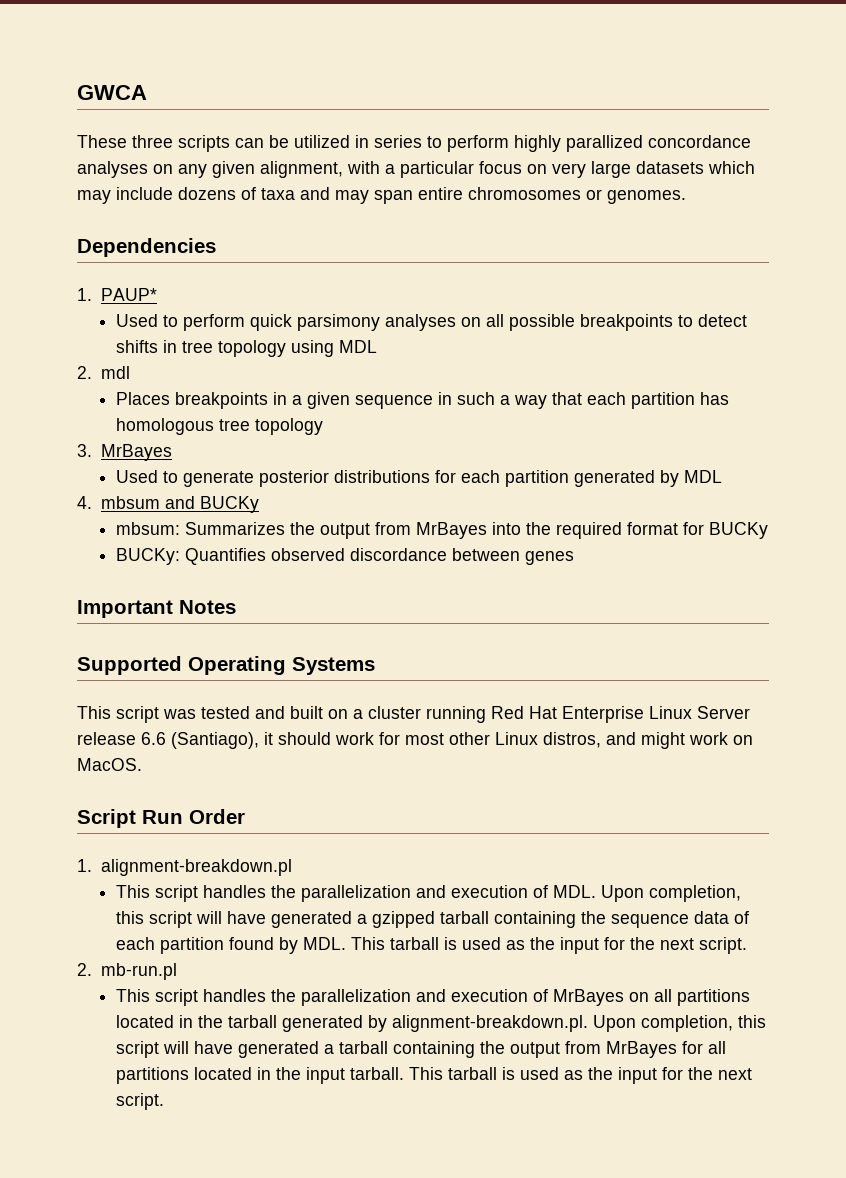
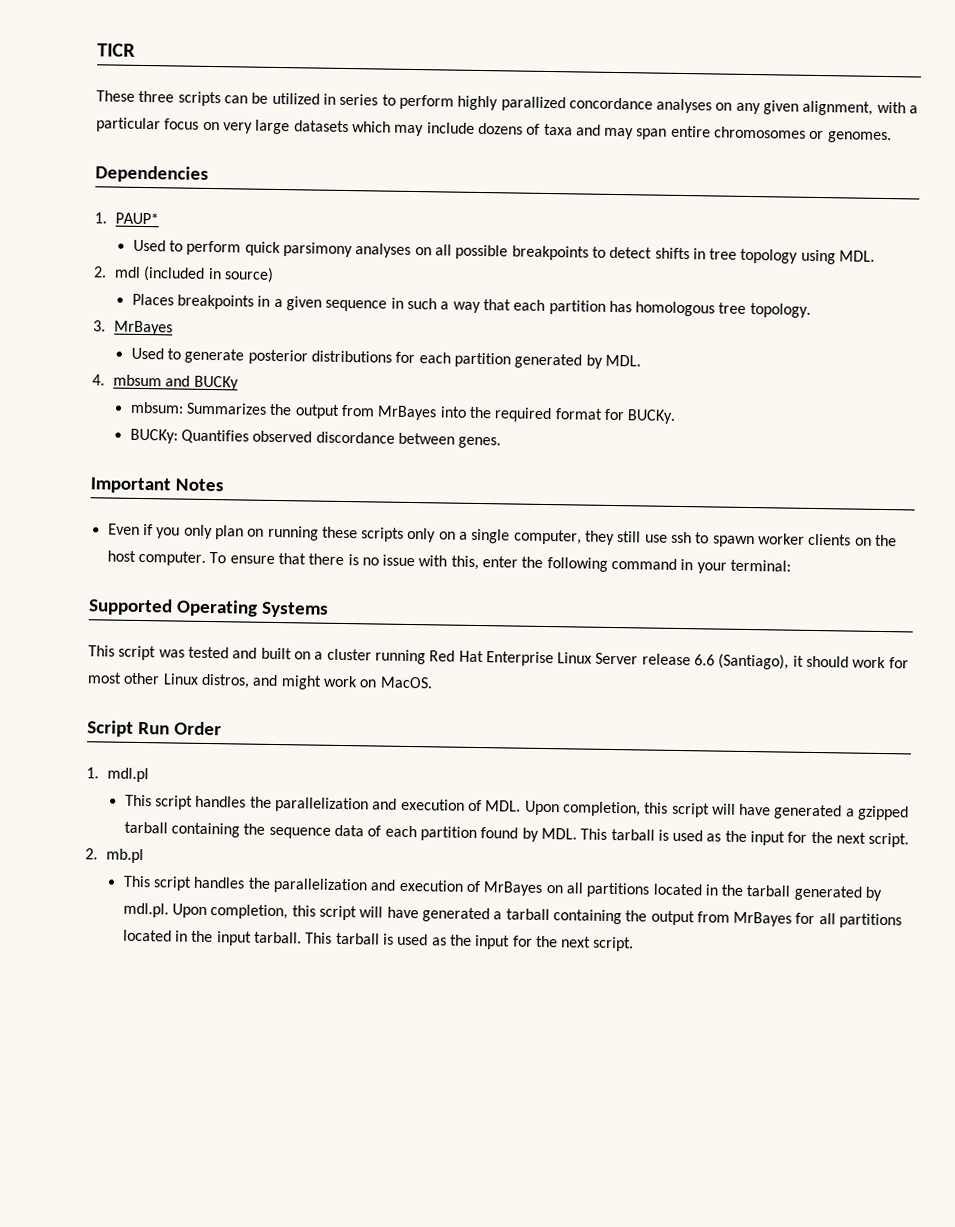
- GWCA
+ TICR
- Used to perform quick parsimony analyses on all possible breakpoints to detect shifts in tree topology using MDL
+ Used to perform quick parsimony analyses on all possible breakpoints to detect shifts in tree topology using MDL.
- 2. mdl
+ 2. mdl (included in source)
- Places breakpoints in a given sequence in such a way that each partition has homologous tree topology
+ Places breakpoints in a given sequence in such a way that each partition has homologous tree topology.
- Used to generate posterior distributions for each partition generated by MDL
+ Used to generate posterior distributions for each partition generated by MDL.
- mbsum: Summarizes the output from MrBayes into the required format for BUCKy
+ mbsum: Summarizes the output from MrBayes into the required format for BUCKy.
- BUCKy: Quantifies observed discordance between genes
+ BUCKy: Quantifies observed discordance between genes.
+ Even if you only plan on running these scripts only on a single computer, they still use ssh to spawn worker clients on the host computer. To ensure that there is no issue with this, enter the following command in your terminal:
- 1. alignment-breakdown.pl
+ 1. mdl.pl
- 2. mb-run.pl
+ 2. mb.pl
- This script handles the parallelization and execution of MrBayes on all partitions located in the tarball generated by alignment-breakdown.pl. Upon completion, this script will have generated a tarball containing the output from MrBayes for all partitions located in the input tarball.
+ This script handles the parallelization and execution of MrBayes on all partitions located in the tarball generated by mdl.pl. Upon completion, this script will have generated a tarball containing the output from MrBayes for all partitions located in the input tarball.

